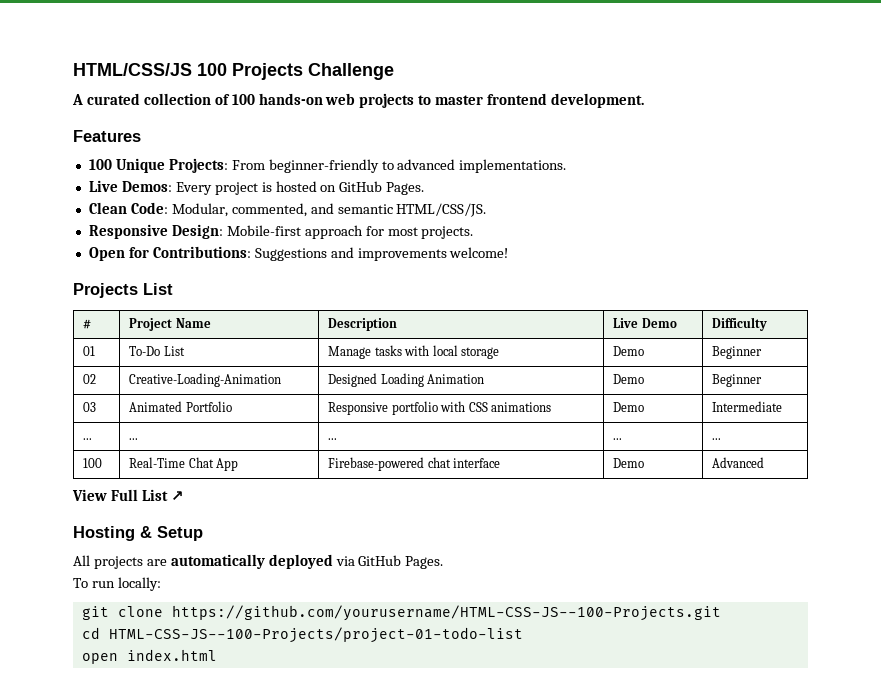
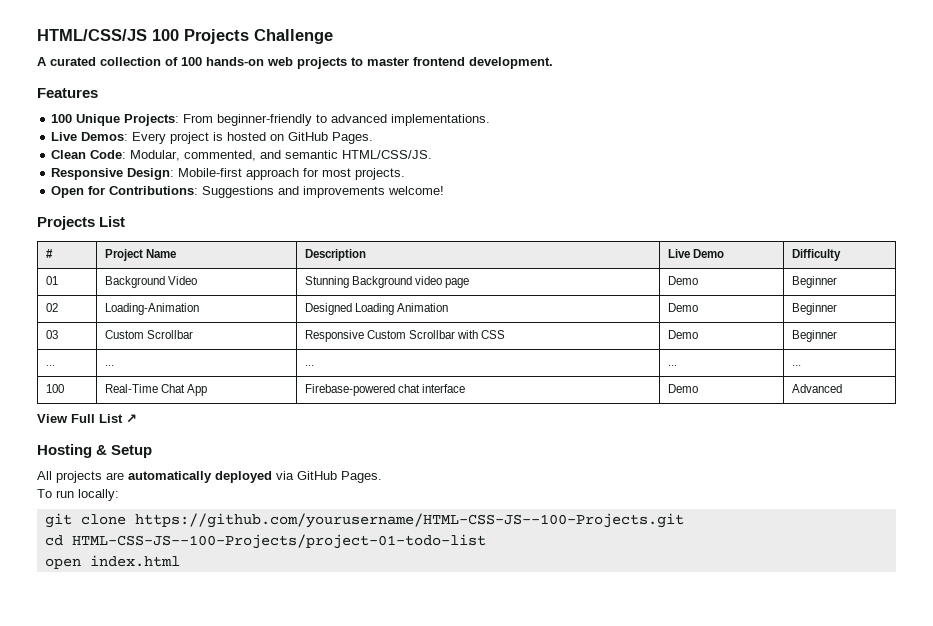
- 01 | To-Do List | Manage tasks with local storage | Demo | Beginner
+ 01 | Background Video | Stunning Background video page | Demo | Beginner
- 02 | Creative-Loading-Animation | Designed Loading Animation | Demo | Beginner
+ 02 | Loading-Animation | Designed Loading Animation | Demo | Beginner
- 03 | Animated Portfolio | Responsive portfolio with CSS animations | Demo | Intermediate
+ 03 | Custom Scrollbar | Responsive Custom Scrollbar with CSS | Demo | Beginner

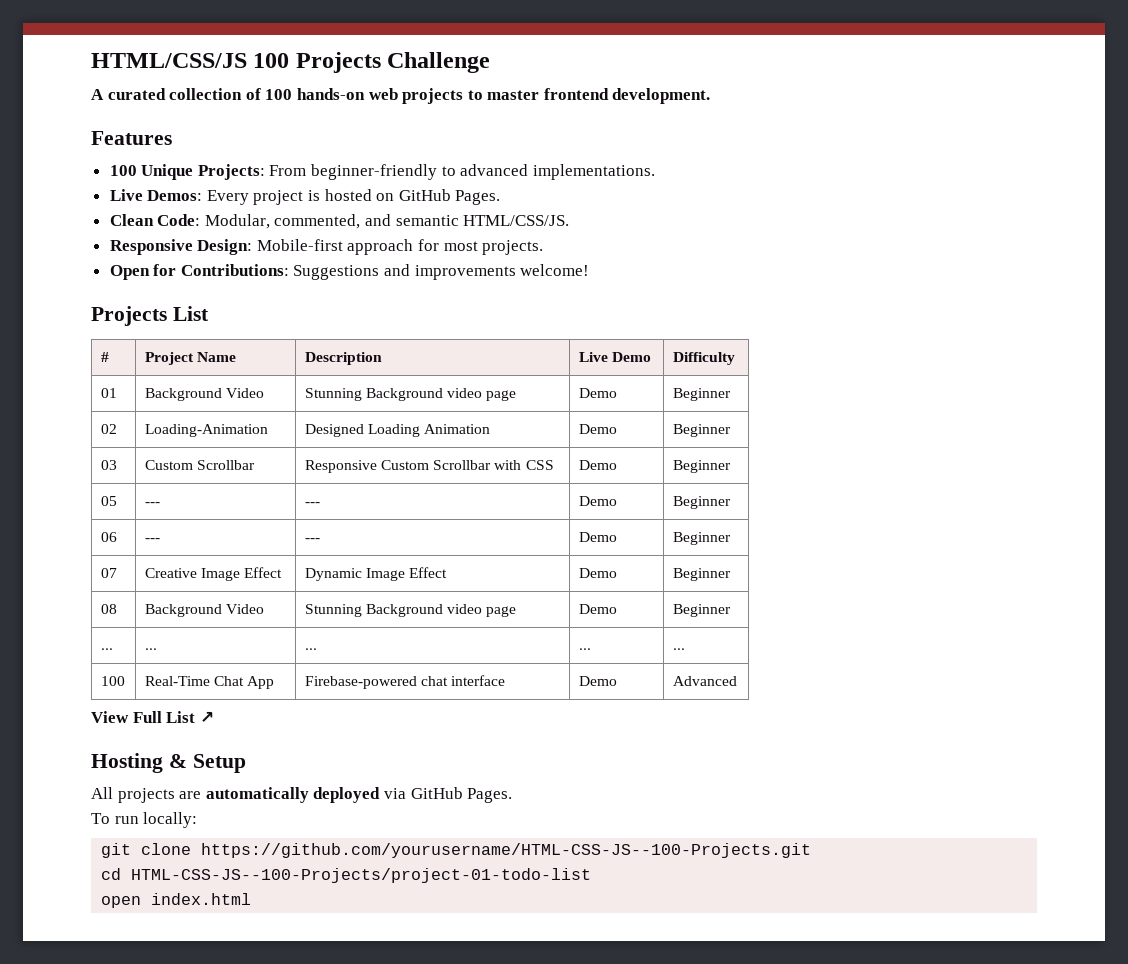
+ 05 | --- | --- | Demo | Beginner
+ 06 | --- | --- | Demo | Beginner
+ 07 | Creative Image Effect | Dynamic Image Effect | Demo | Beginner
+ 08 | Background Video | Stunning Background video page | Demo | Beginner

